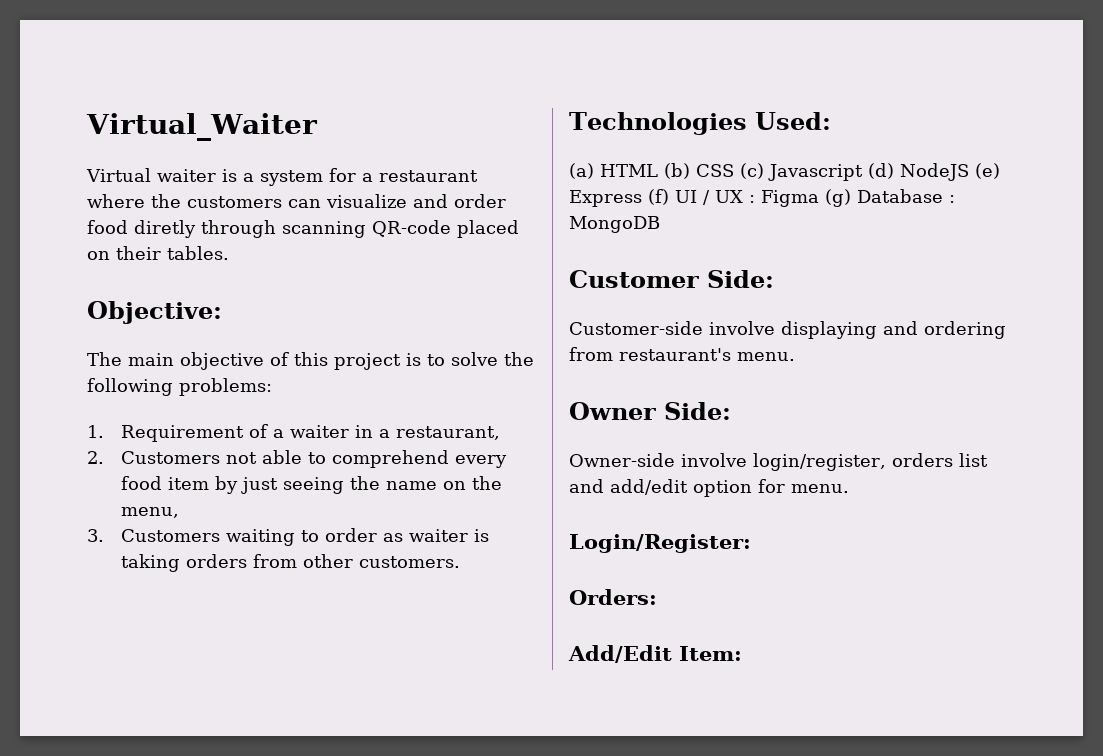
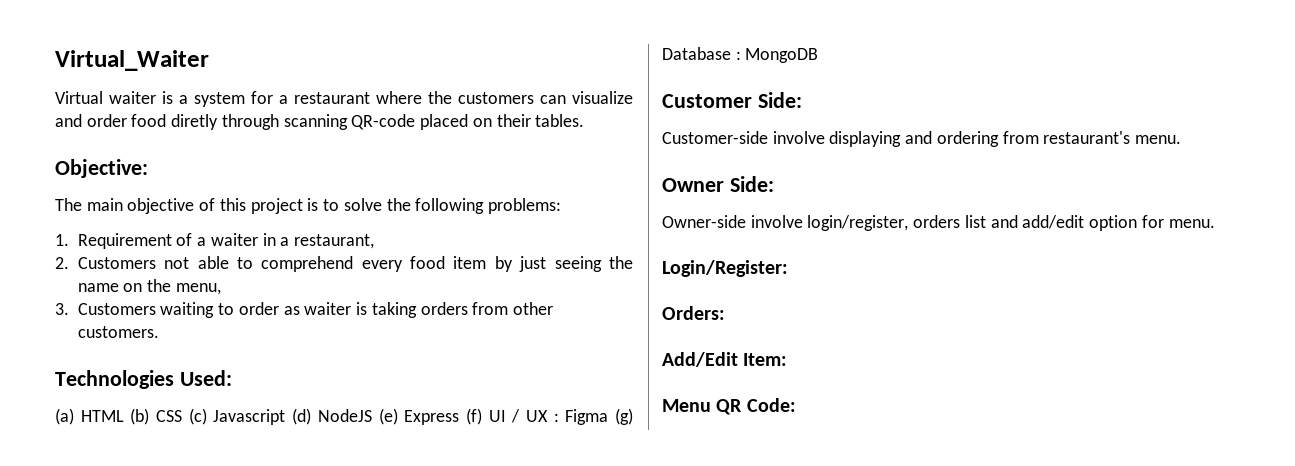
+ Menu QR Code:

